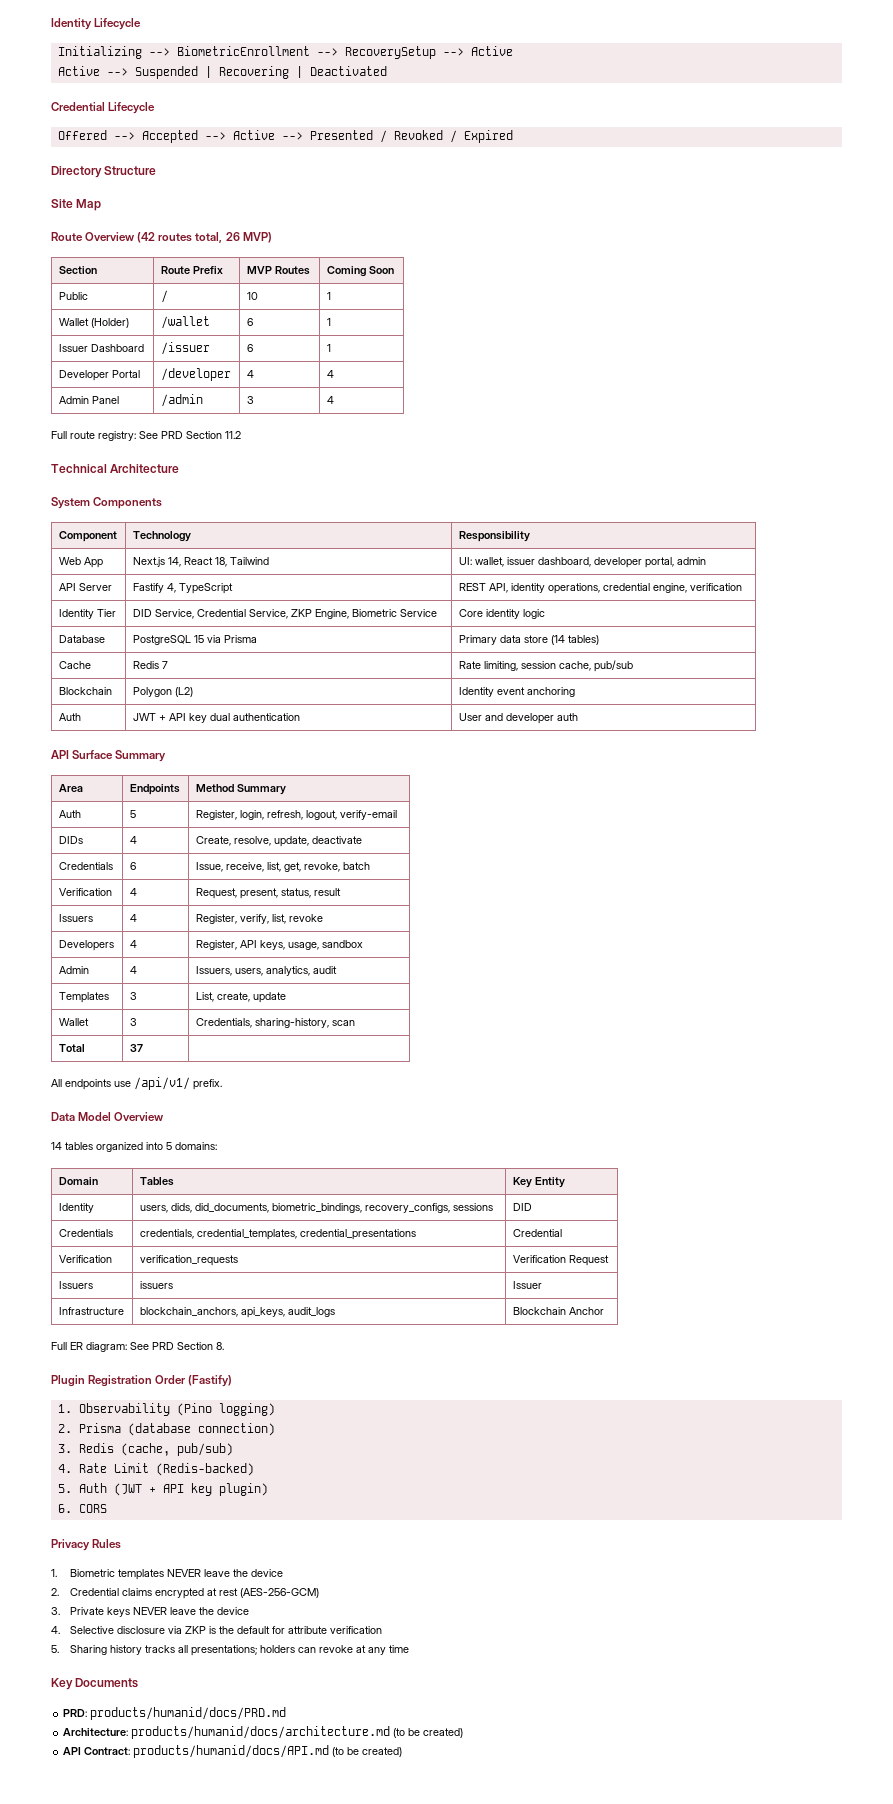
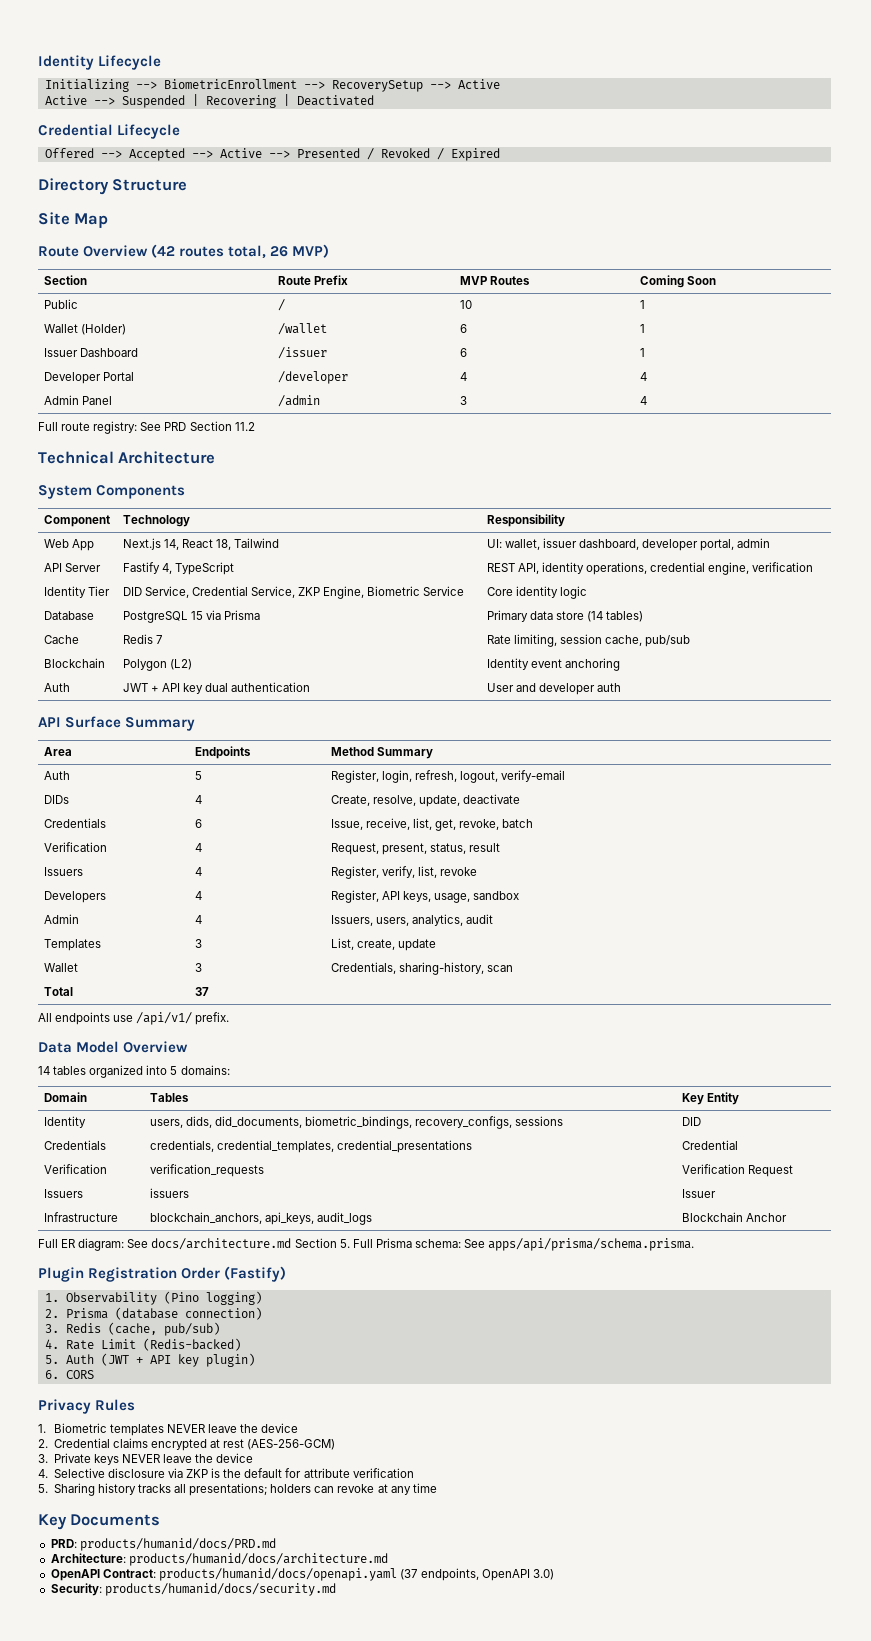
- Full ER diagram: See PRD Section 8.
+ Full ER diagram: See docs/architecture.md Section 5. Full Prisma schema: See apps/api/prisma/schema.prisma.
- Architecture: products/humanid/docs/architecture.md (to be created)
- API Contract: products/humanid/docs/API.md (to be created)
+ Architecture: products/humanid/docs/architecture.md
+ OpenAPI Contract: products/humanid/docs/openapi.yaml (37 endpoints, OpenAPI 3.0)
+ Security: products/humanid/docs/security.md

